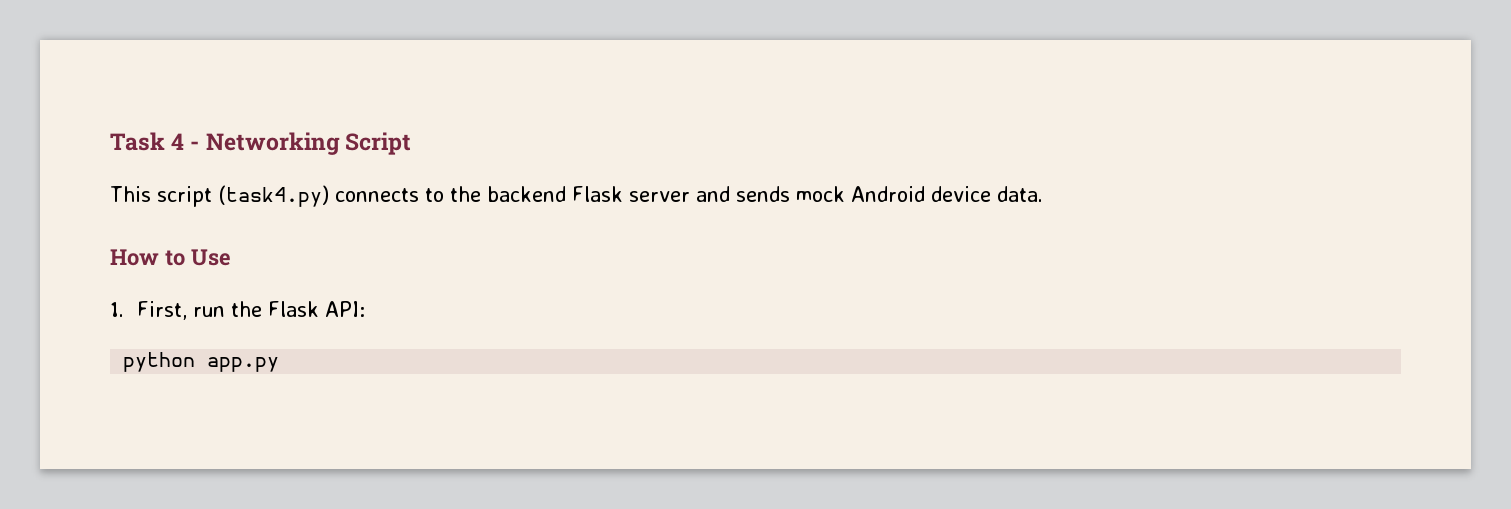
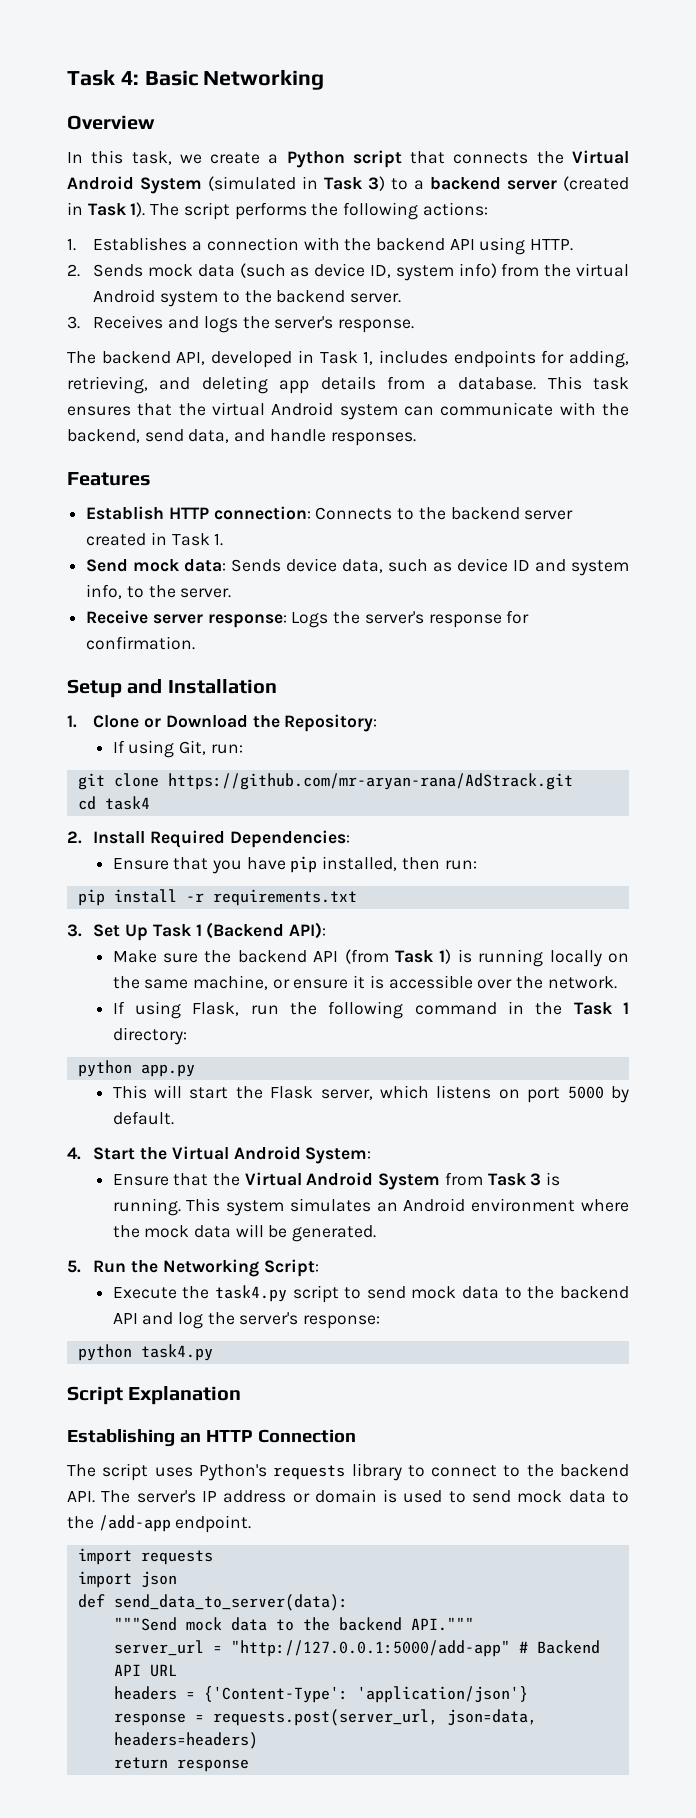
- Task 4 - Networking Script
- This script (task4.py) connects to the backend Flask server and sends mock Android device data.
- How to Use
- 1. First, run the Flask API:
+ Task 4: Basic Networking
+ Overview
+ In this task, we create a Python script that connects the Virtual Android System (simulated in Task 3) to a backend server (created in Task 1). The script performs the following actions:
+ 1. Establishes a connection with the backend API using HTTP.
+ 2. Sends mock data (such as device ID, system info) from the virtual Android system to the backend server.
+ 3. Receives and logs the server's response.
+ The backend API, developed in Task 1, includes endpoints for adding, retrieving, and deleting app details from a database. This task ensures that the virtual Android system can communicate with the backend, send data, and handle responses.
+ Features
+ Establish HTTP connection: Connects to the backend server created in Task 1.
+ Send mock data: Sends device data, such as device ID and system info, to the server.
+ Receive server response: Logs the server's response for confirmation.
+ Setup and Installation
+ 1. Clone or Download the Repository:
+ If using Git, run:
+ git clone https://github.com/mr-aryan-rana/AdStrack.git
+ cd task4
+ 2. Install Required Dependencies:
+ Ensure that you have pip installed, then run:
+ pip install -r requirements.txt
+ 3. Set Up Task 1 (Backend API):
+ Make sure the backend API (from Task 1) is running locally on the same machine, or ensure it is accessible over the network.
+ If using Flask, run the following command in the Task 1 directory:
  python app.py
+ This will start the Flask server, which listens on port 5000 by default.
+ 4. Start the Virtual Android System:
+ Ensure that the Virtual Android System from Task 3 is running. This system simulates an Android environment where the mock data will be generated.
+ 5. Run the Networking Script:
+ Execute the task4.py script to send mock data to the backend API and log the server's response:
+ python task4.py
+ Script Explanation
+ Establishing an HTTP Connection
+ The script uses Python's requests library to connect to the backend API. The server's IP address or domain is used to send mock data to the /add-app endpoint.
+ import requests
+ import json
+ def send_data_to_server(data):
+ """Send mock data to the backend API."""
+ server_url = "http://127.0.0.1:5000/add-app" # Backend API URL
+ headers = {'Content-Type': 'application/json'}
+ response = requests.post(server_url, json=data, headers=headers)
+ return response

